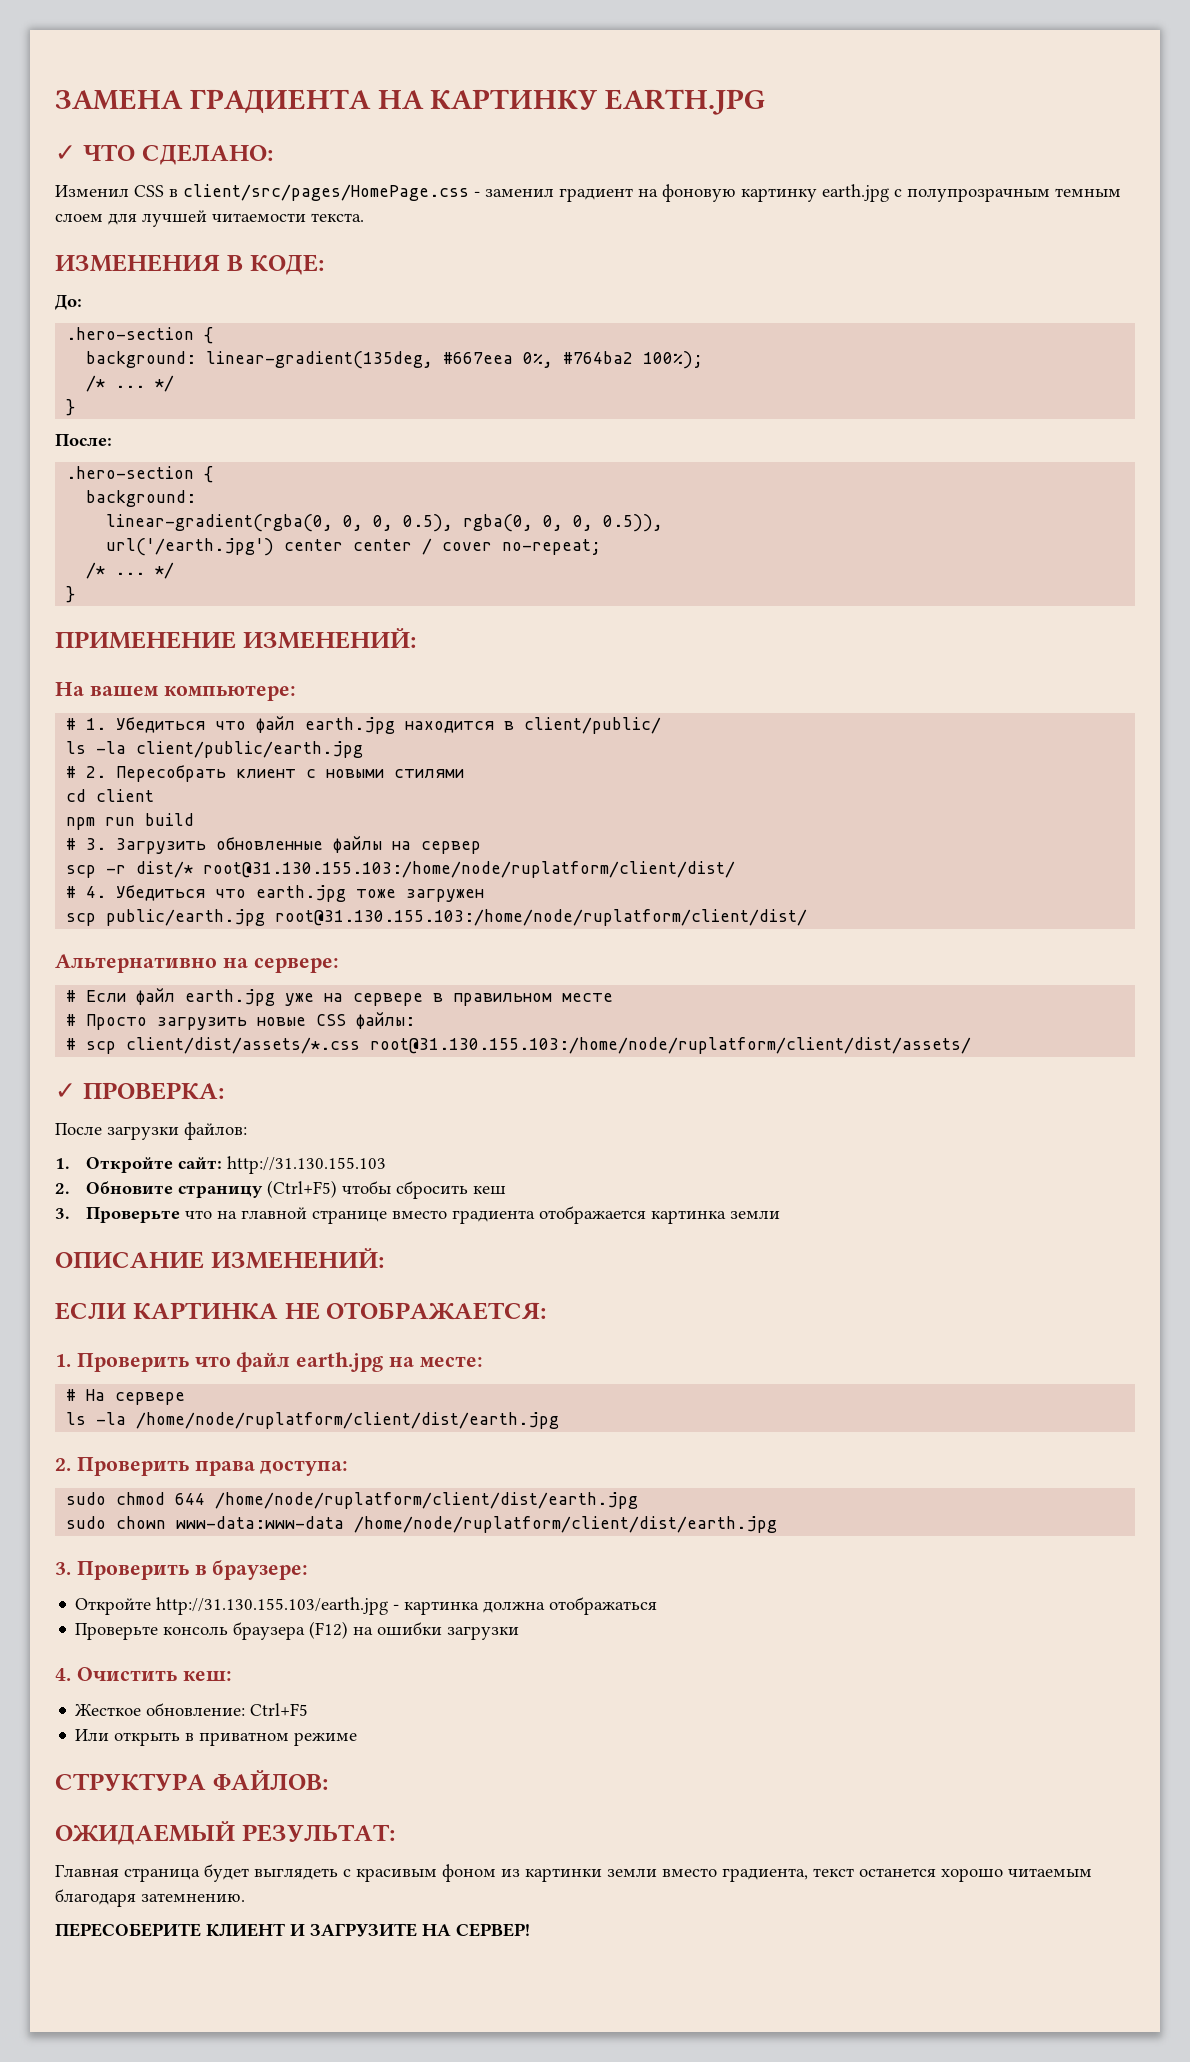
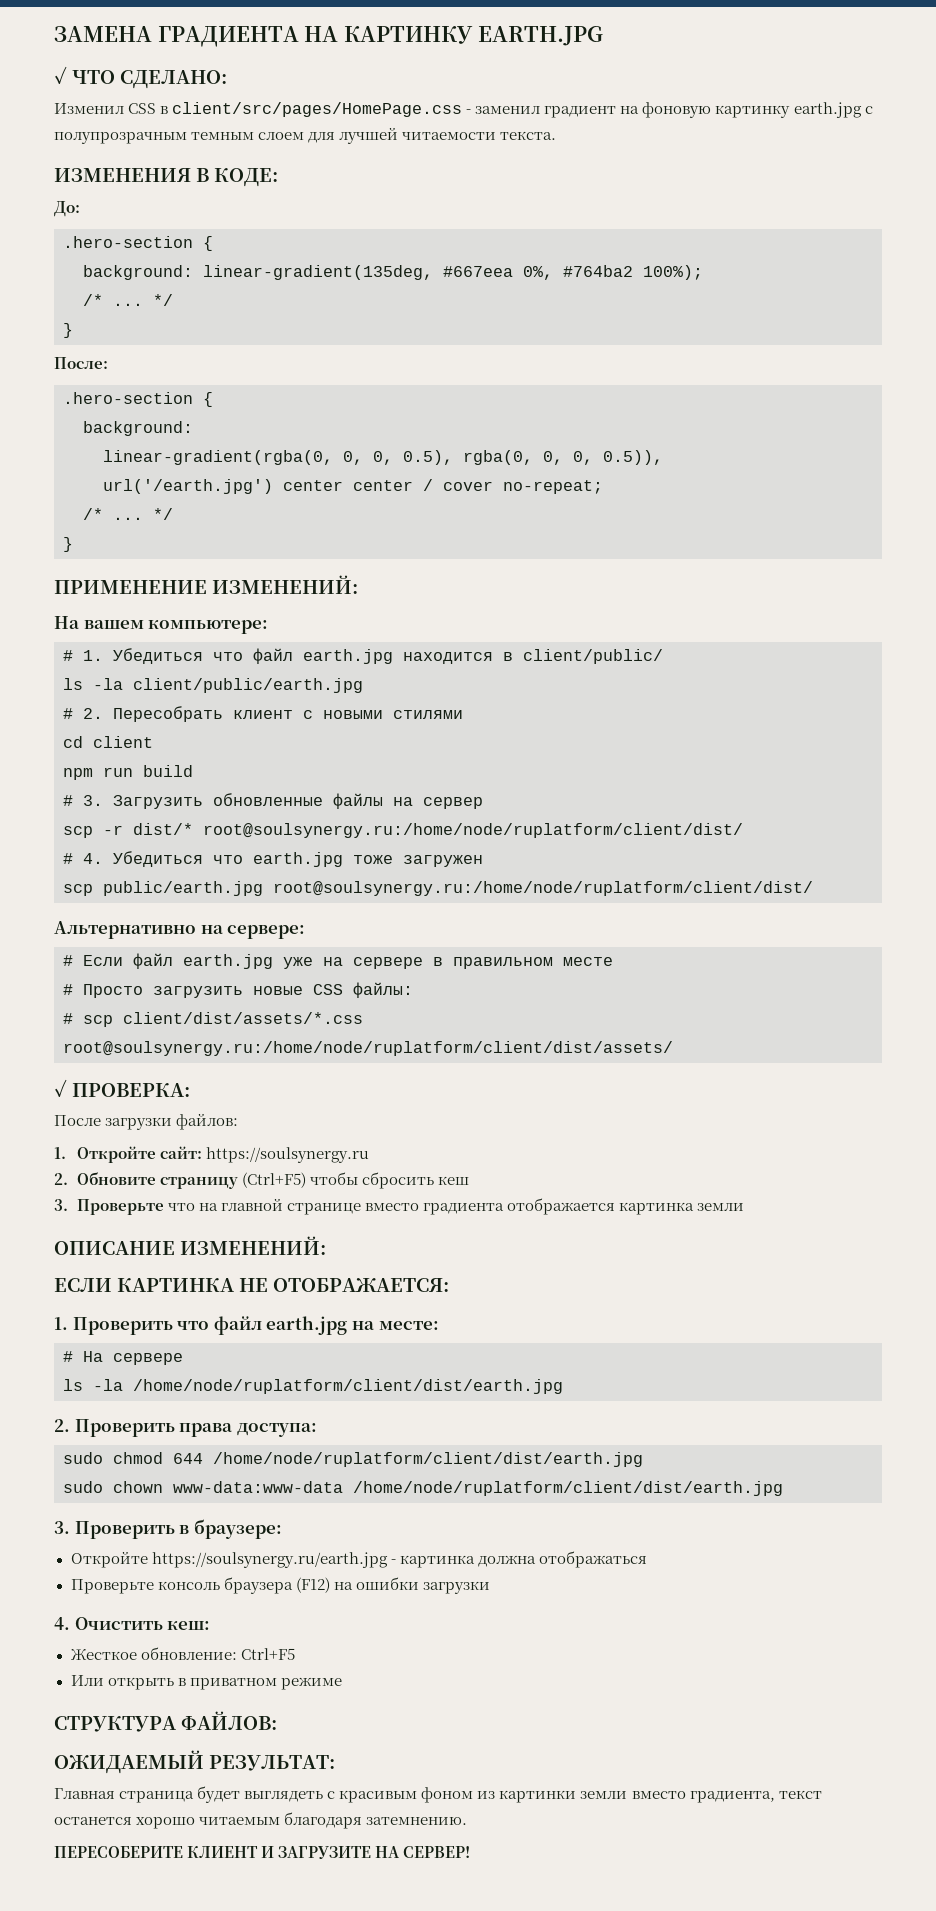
- scp -r dist/* root@31.130.155.103:/home/node/ruplatform/client/dist/
+ scp -r dist/* root@soulsynergy.ru:/home/node/ruplatform/client/dist/
- scp public/earth.jpg root@31.130.155.103:/home/node/ruplatform/client/dist/
+ scp public/earth.jpg root@soulsynergy.ru:/home/node/ruplatform/client/dist/
- # scp client/dist/assets/*.css root@31.130.155.103:/home/node/ruplatform/client/dist/assets/
+ # scp client/dist/assets/*.css root@soulsynergy.ru:/home/node/ruplatform/client/dist/assets/
- 1. Откройте сайт: http://31.130.155.103
+ 1. Откройте сайт: https://soulsynergy.ru
- Откройте http://31.130.155.103/earth.jpg - картинка должна отображаться
+ Откройте https://soulsynergy.ru/earth.jpg - картинка должна отображаться

